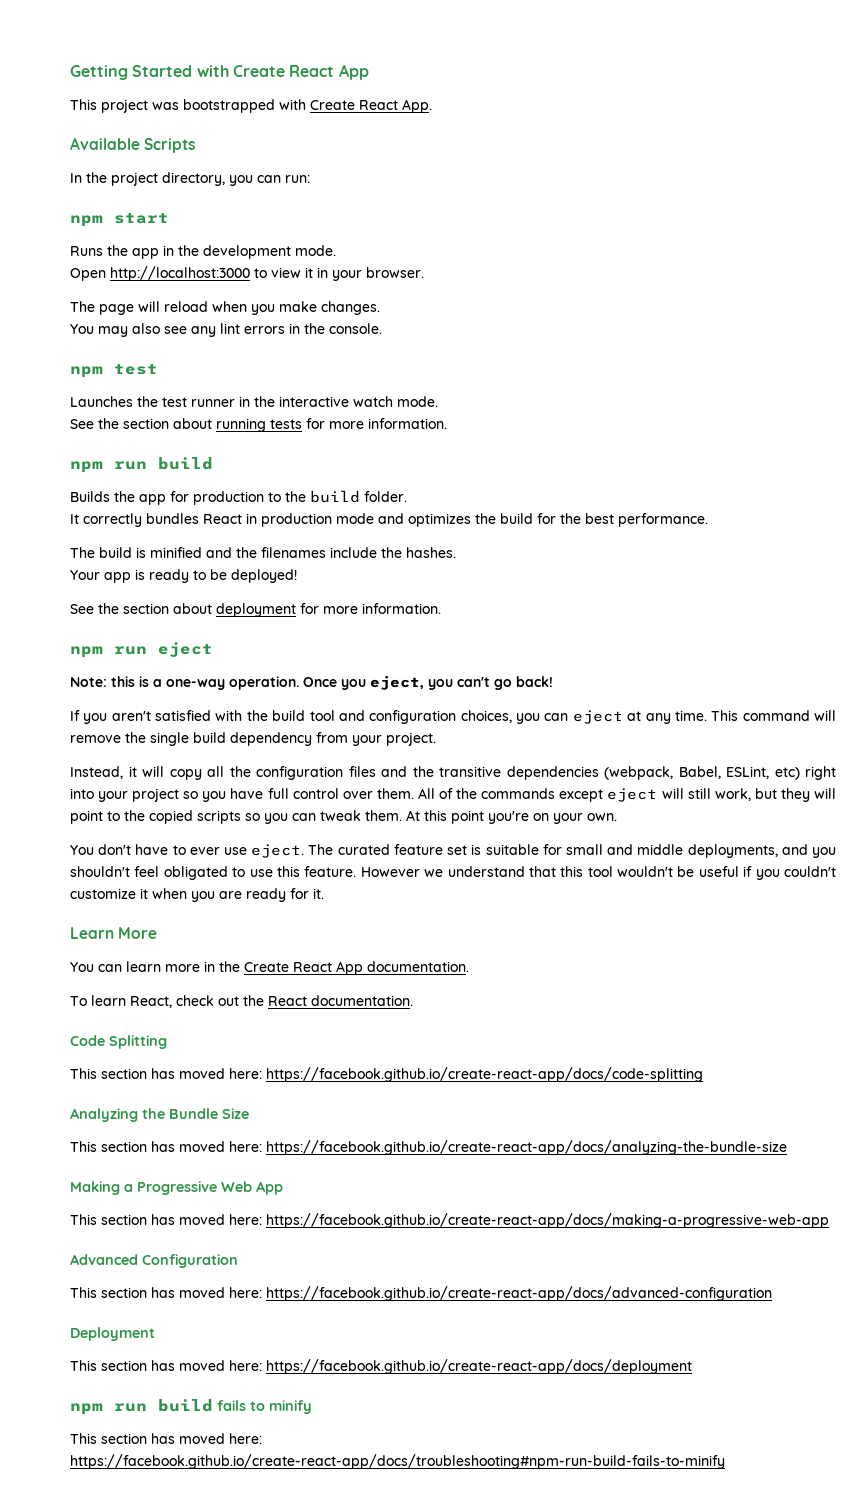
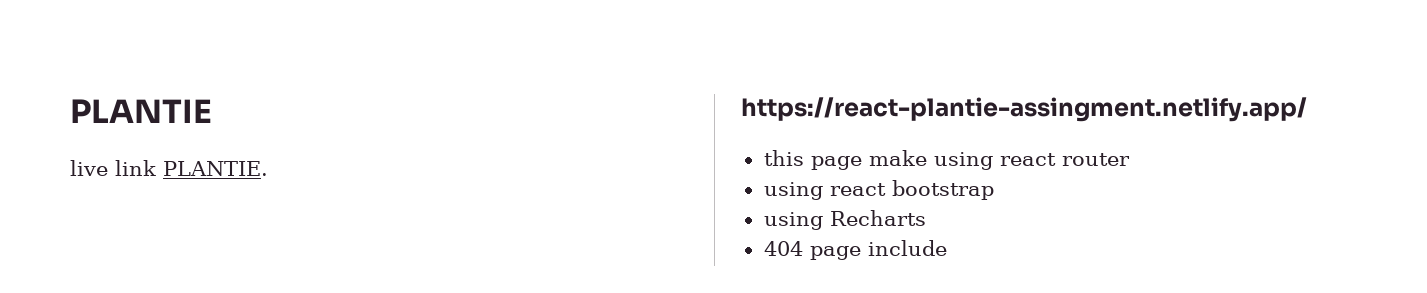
- Getting Started with Create React App
- This project was bootstrapped with Create React App.
- Available Scripts
- In the project directory, you can run:
- npm start
- Runs the app in the development mode.
- Open http://localhost:3000 to view it in your browser.
- The page will reload when you make changes.
- You may also see any lint errors in the console.
- npm test
- Launches the test runner in the interactive watch mode.
- See the section about running tests for more information.
- npm run build
- Builds the app for production to the build folder.
- It correctly bundles React in production mode and optimizes the build for the best performance.
- The build is minified and the filenames include the hashes.
- Your app is ready to be deployed!
- See the section about deployment for more information.
- npm run eject
- Note: this is a one-way operation. Once you eject, you can't go back!
- If you aren't satisfied with the build tool and configuration choices, you can eject at any time. This command will remove the single build dependency from your project.
- Instead, it will copy all the configuration files and the transitive dependencies (webpack, Babel, ESLint, etc) right into your project so you have full control over them. All of the commands except eject will still work, but they will point to the copied scripts so you can tweak them. At this point you're on your own.
- You don't have to ever use eject. The curated feature set is suitable for small and middle deployments, and you shouldn't feel obligated to use this feature. However we understand that this tool wouldn't be useful if you couldn't customize it when you are ready for it.
- Learn More
- You can learn more in the Create React App documentation.
- To learn React, check out the React documentation.
- Code Splitting
- This section has moved here: https://facebook.github.io/create-react-app/docs/code-splitting
- Analyzing the Bundle Size
- This section has moved here: https://facebook.github.io/create-react-app/docs/analyzing-the-bundle-size
- Making a Progressive Web App
- This section has moved here: https://facebook.github.io/create-react-app/docs/making-a-progressive-web-app
- Advanced Configuration
- This section has moved here: https://facebook.github.io/create-react-app/docs/advanced-configuration
- Deployment
- This section has moved here: https://facebook.github.io/create-react-app/docs/deployment
- npm run build fails to minify
- This section has moved here: https://facebook.github.io/create-react-app/docs/troubleshooting#npm-run-build-fails-to-minify
+ PLANTIE
+ live link PLANTIE.
+ https://react-plantie-assingment.netlify.app/
+ this page make using react router
+ using react bootstrap
+ using Recharts
+ 404 page include

